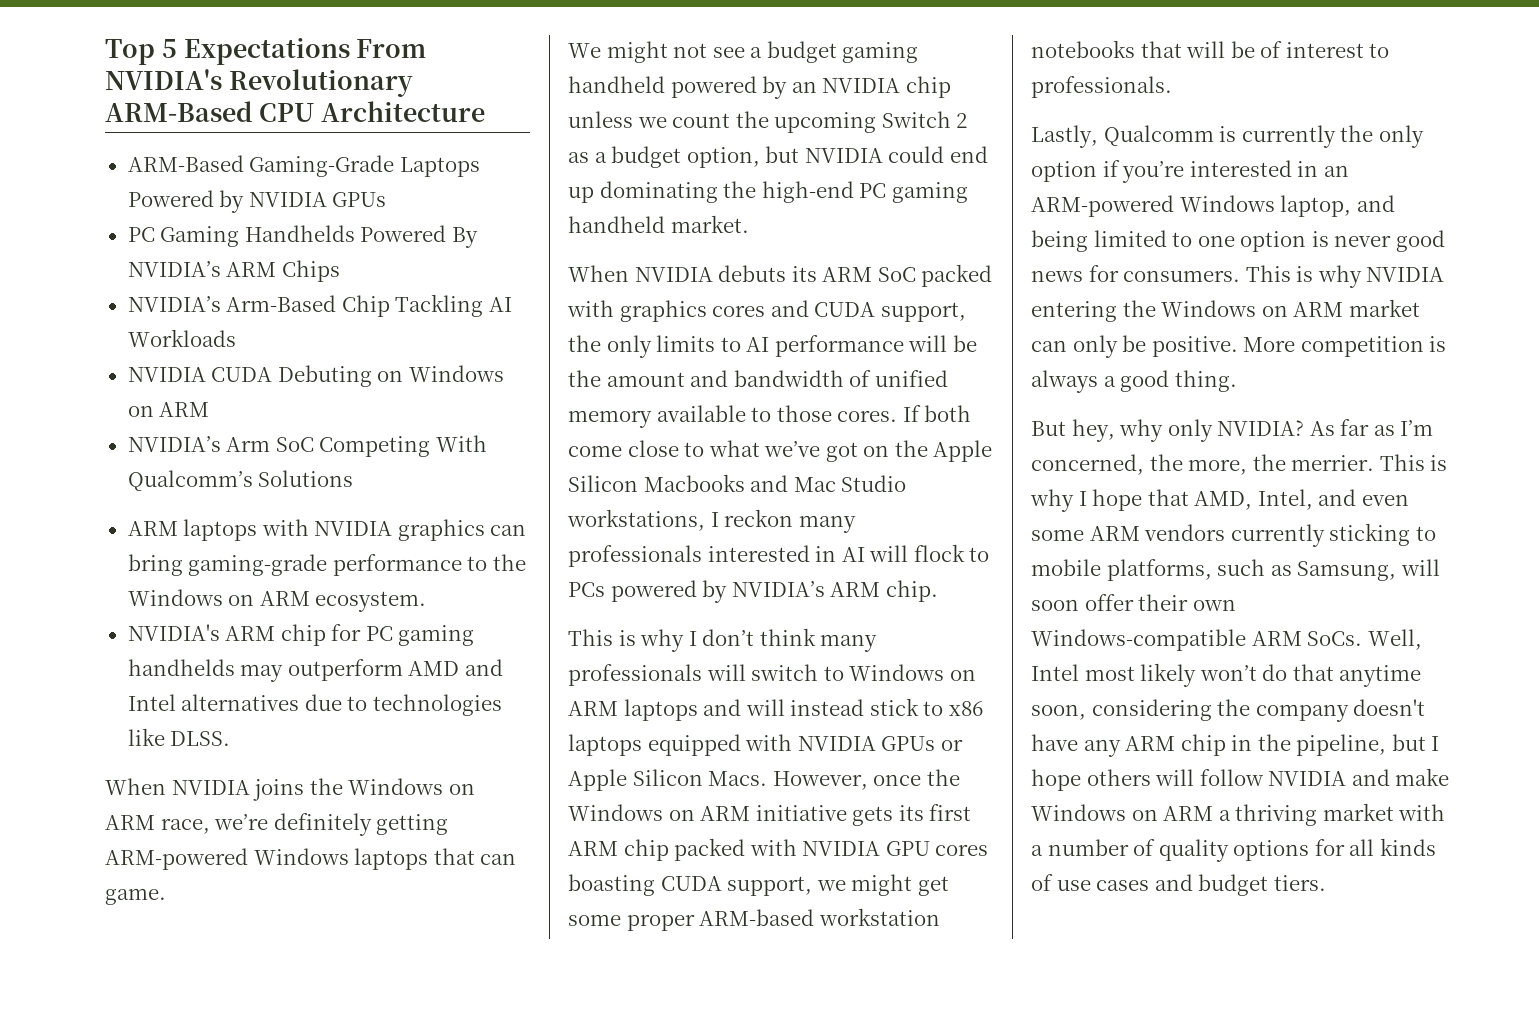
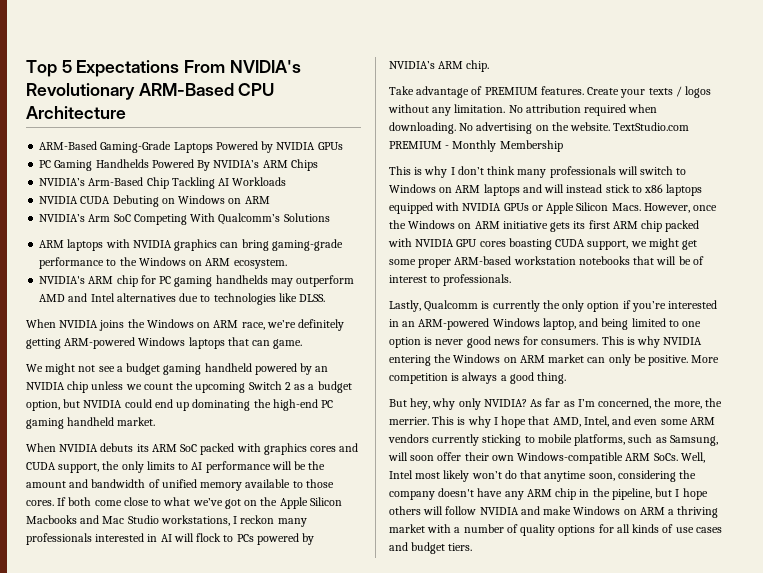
+ Take advantage of PREMIUM features. Create your texts / logos without any limitation. No attribution required when downloading. No advertising on the website. TextStudio.com PREMIUM - Monthly Membership

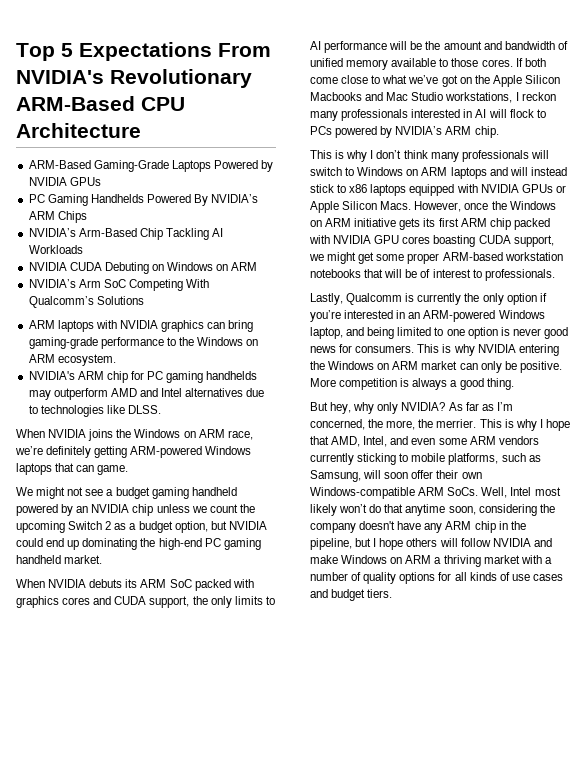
- Take advantage of PREMIUM features. Create your texts / logos without any limitation. No attribution required when downloading. No advertising on the website. TextStudio.com PREMIUM - Monthly Membership

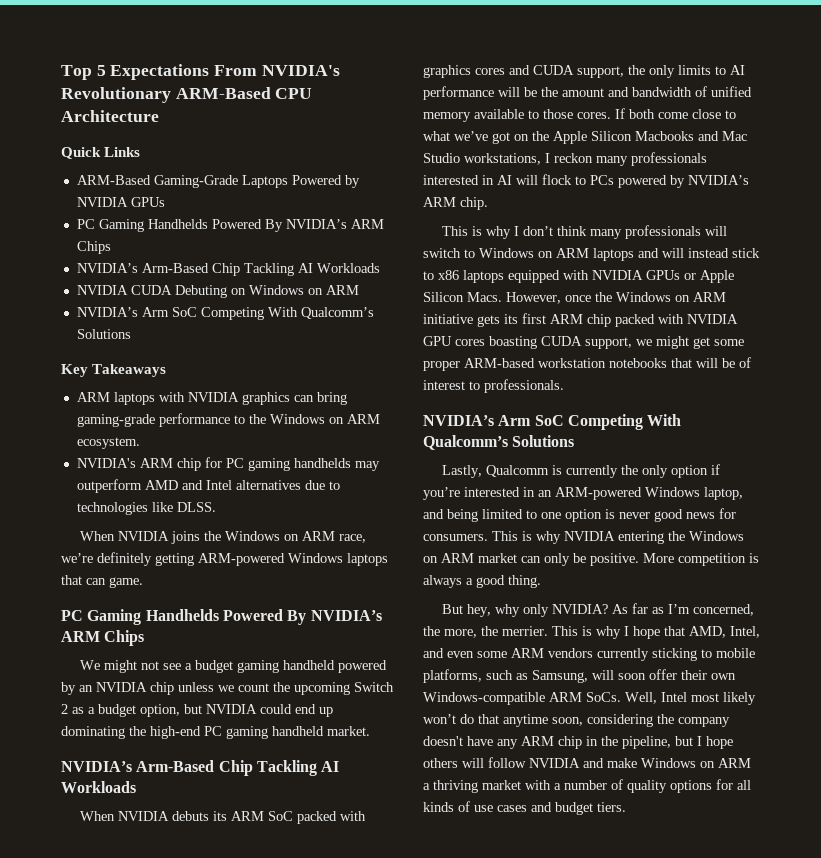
+ Quick Links
+ Key Takeaways
  When NVIDIA joins the Windows on ARM race, we’re definitely getting ARM-powered Windows laptops that can game.
+ PC Gaming Handhelds Powered By NVIDIA’s ARM Chips
  We might not see a budget gaming handheld powered by an NVIDIA chip unless we count the upcoming Switch 2 as a budget option, but NVIDIA could end up dominating the high-end PC gaming handheld market.
+ NVIDIA’s Arm-Based Chip Tackling AI Workloads
  However, once the Windows on ARM initiative gets its first ARM chip packed with NVIDIA GPU cores boasting CUDA support, we might get some proper ARM-based workstation notebooks that will be of interest to professionals.
+ NVIDIA’s Arm SoC Competing With Qualcomm’s Solutions

